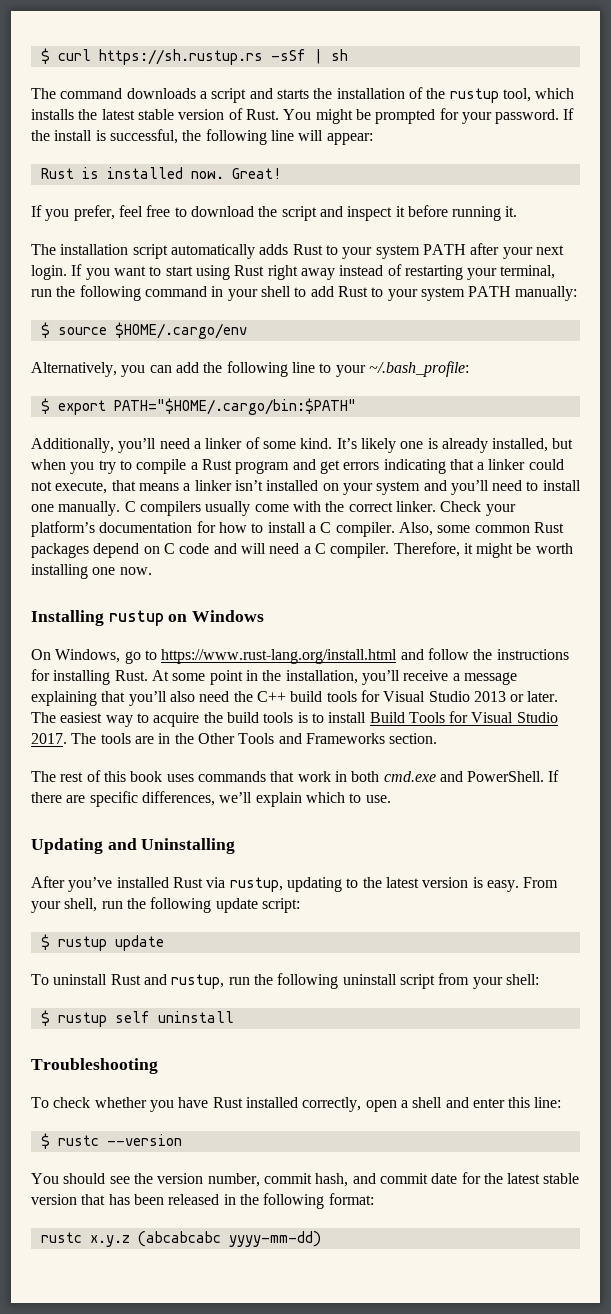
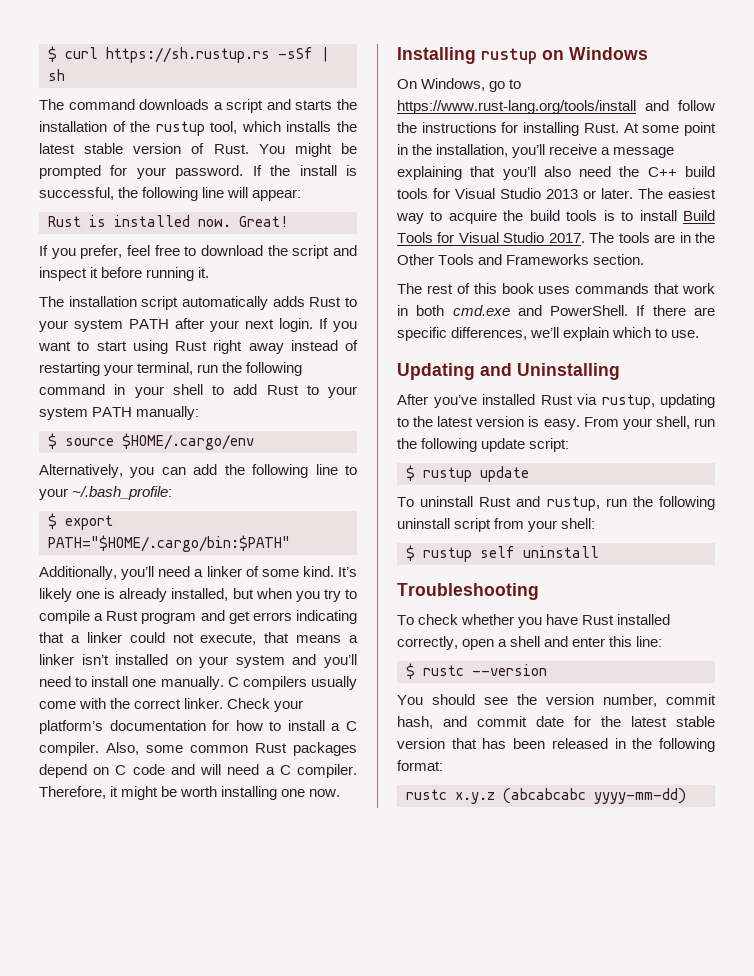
- On Windows, go to https://www.rust-lang.org/install.html and follow the instructions for installing Rust.
+ On Windows, go to https://www.rust-lang.org/tools/install and follow the instructions for installing Rust.

